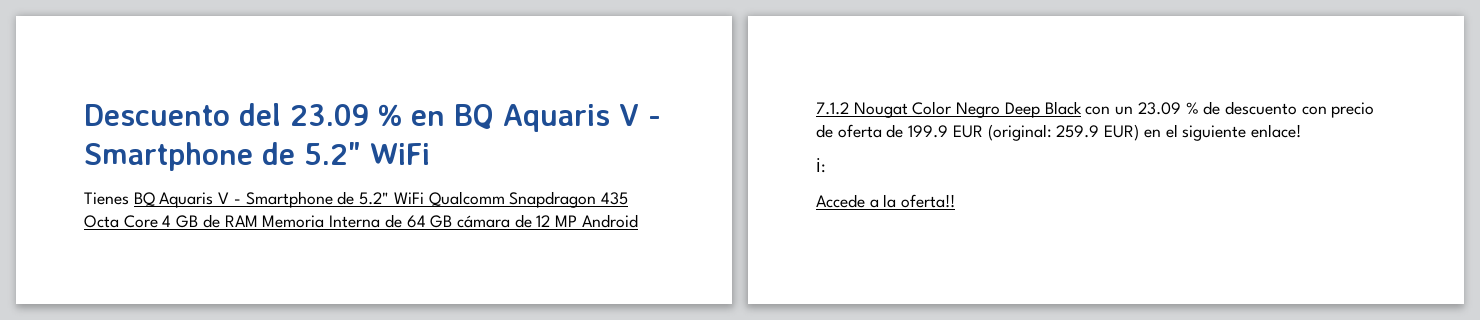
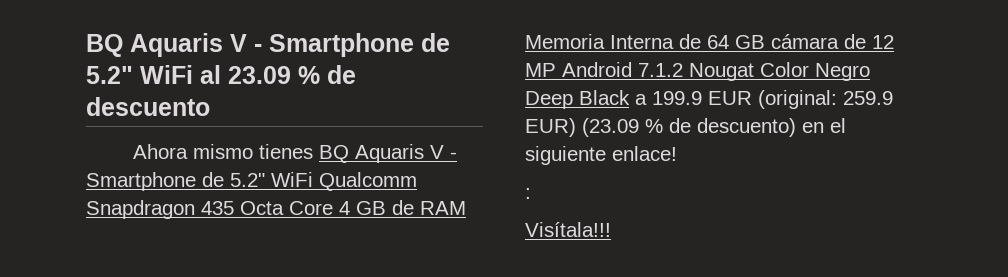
- Descuento del 23.09 % en BQ Aquaris V - Smartphone de 5.2" WiFi
- Tienes BQ Aquaris V - Smartphone de 5.2" WiFi Qualcomm Snapdragon 435 Octa Core 4 GB de RAM Memoria Interna de 64 GB cámara de 12 MP Android 7.1.2 Nougat Color Negro Deep Black con un 23.09 % de descuento con precio de oferta de 199.9 EUR (original: 259.9 EUR) en el siguiente enlace!
+ BQ Aquaris V - Smartphone de 5.2" WiFi al 23.09 % de descuento
+ Ahora mismo tienes BQ Aquaris V - Smartphone de 5.2" WiFi Qualcomm Snapdragon 435 Octa Core 4 GB de RAM Memoria Interna de 64 GB cámara de 12 MP Android 7.1.2 Nougat Color Negro Deep Black a 199.9 EUR (original: 259.9 EUR) (23.09 % de descuento) en el siguiente enlace!
- ℹ:
- Accede a la oferta!!
+ :
+ Visítala!!!

